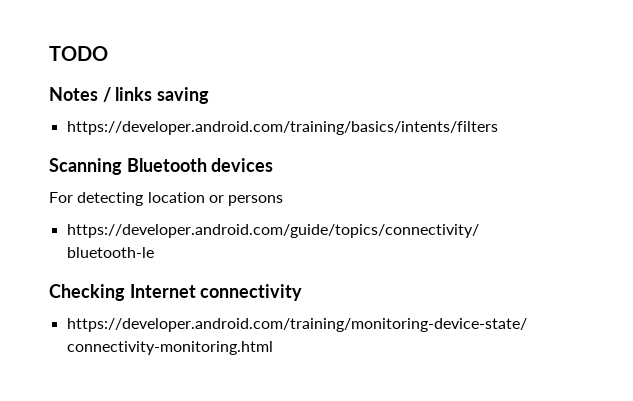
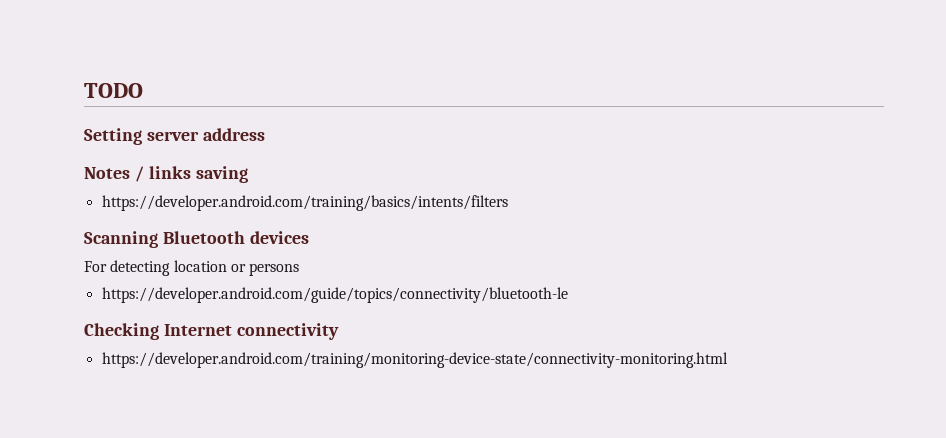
+ Setting server address

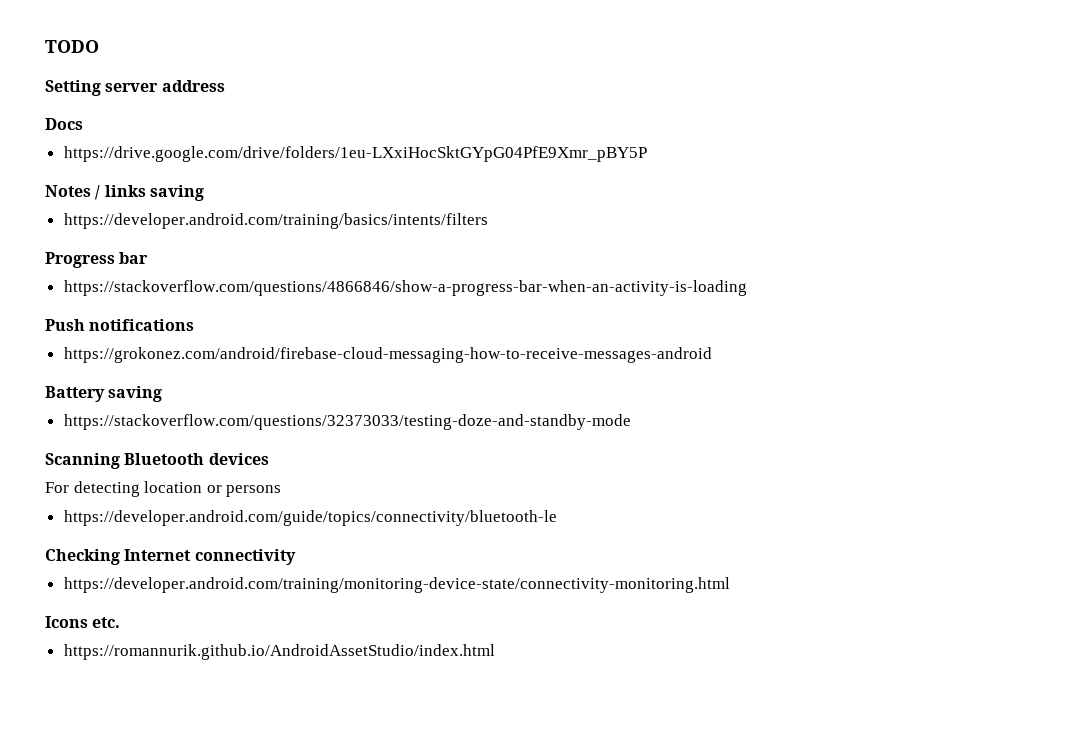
+ Docs
+ https://drive.google.com/drive/folders/1eu-LXxiHocSktGYpG04PfE9Xmr_pBY5P
+ Progress bar
+ https://stackoverflow.com/questions/4866846/show-a-progress-bar-when-an-activity-is-loading
+ Push notifications
+ https://grokonez.com/android/firebase-cloud-messaging-how-to-receive-messages-android
+ Battery saving
+ https://stackoverflow.com/questions/32373033/testing-doze-and-standby-mode
+ Icons etc.
+ https://romannurik.github.io/AndroidAssetStudio/index.html

